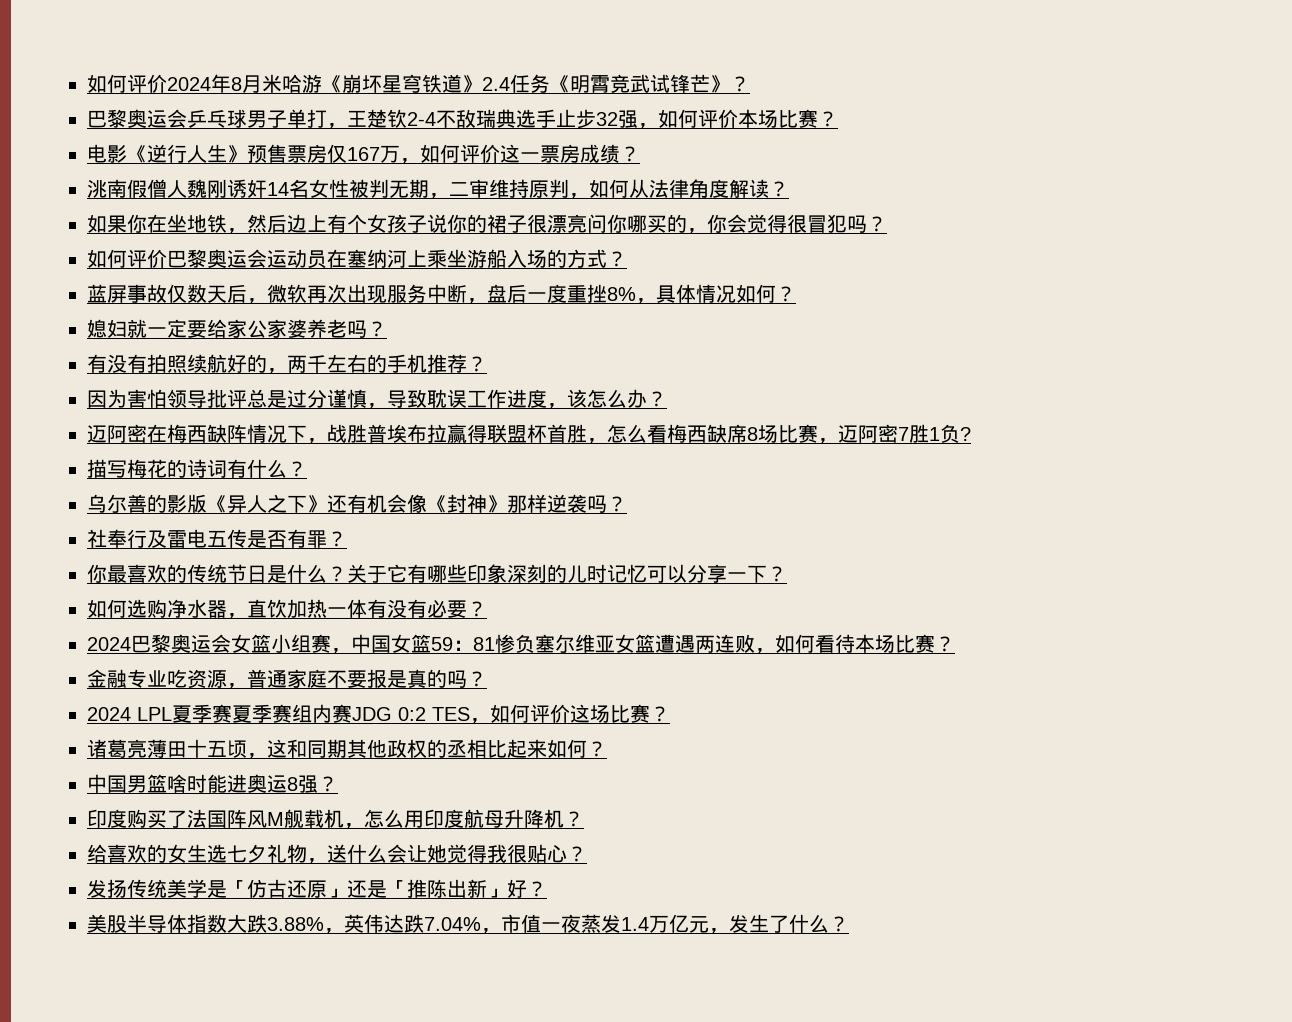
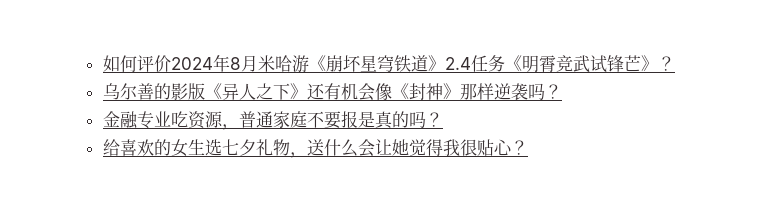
- 巴黎奥运会乒乓球男子单打，王楚钦2-4不敌瑞典选手止步32强，如何评价本场比赛？
- 电影《逆行人生》预售票房仅167万，如何评价这一票房成绩？
- 洮南假僧人魏刚诱奸14名女性被判无期，二审维持原判，如何从法律角度解读？
- 如果你在坐地铁，然后边上有个女孩子说你的裙子很漂亮问你哪买的，你会觉得很冒犯吗？
- 如何评价巴黎奥运会运动员在塞纳河上乘坐游船入场的方式？
- 蓝屏事故仅数天后，微软再次出现服务中断，盘后一度重挫8%，具体情况如何？
- 媳妇就一定要给家公家婆养老吗？
- 有没有拍照续航好的，两千左右的手机推荐？
- 因为害怕领导批评总是过分谨慎，导致耽误工作进度，该怎么办？
- 迈阿密在梅西缺阵情况下，战胜普埃布拉赢得联盟杯首胜，怎么看梅西缺席8场比赛，迈阿密7胜1负?
- 描写梅花的诗词有什么？
- 社奉行及雷电五传是否有罪？
- 你最喜欢的传统节日是什么？关于它有哪些印象深刻的儿时记忆可以分享一下？
- 如何选购净水器，直饮加热一体有没有必要？
- 2024巴黎奥运会女篮小组赛，中国女篮59：81惨负塞尔维亚女篮遭遇两连败，如何看待本场比赛？
- 2024 LPL夏季赛夏季赛组内赛JDG 0:2 TES，如何评价这场比赛？
- 诸葛亮薄田十五顷，这和同期其他政权的丞相比起来如何？
- 中国男篮啥时能进奥运8强？
- 印度购买了法国阵风M舰载机，怎么用印度航母升降机？
- 发扬传统美学是「仿古还原」还是「推陈出新」好？
- 美股半导体指数大跌3.88%，英伟达跌7.04%，市值一夜蒸发1.4万亿元，发生了什么？

